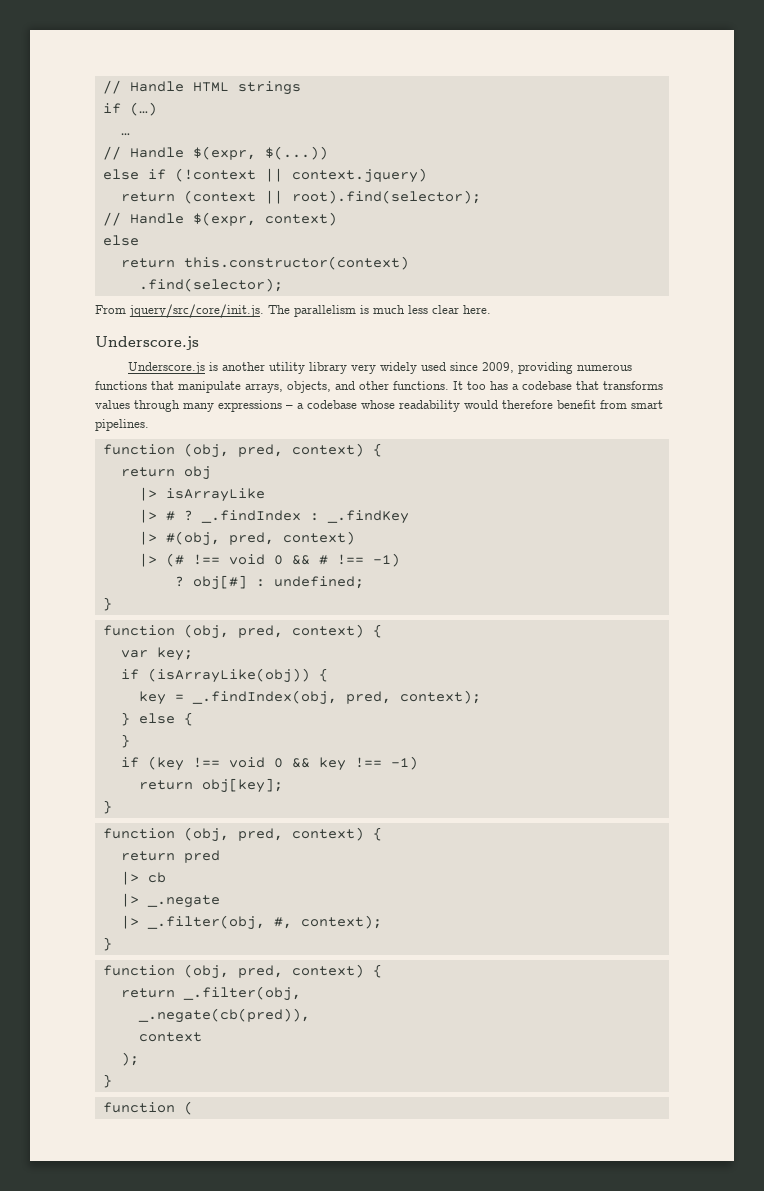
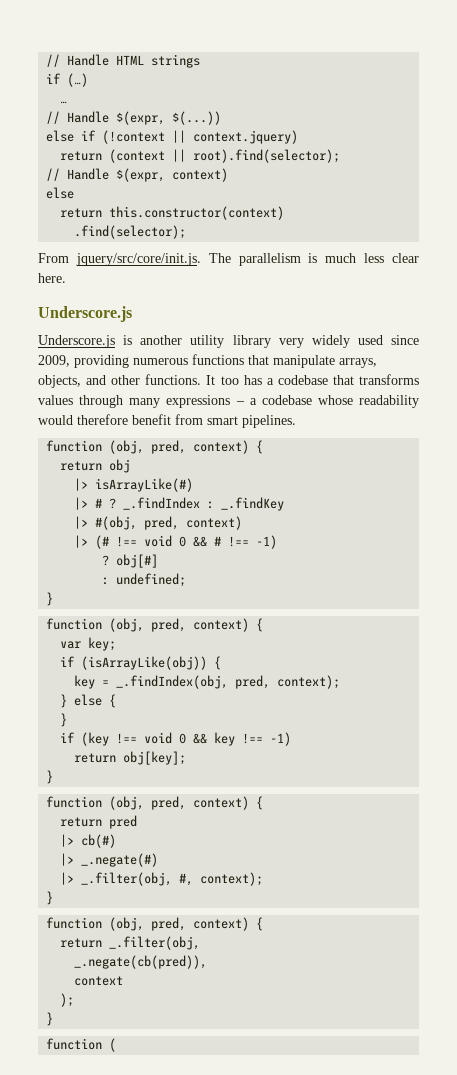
- |> isArrayLike
+ |> isArrayLike(#)
- ? obj[#] : undefined;
+ ? obj[#]
+ : undefined;
- |> cb
- |> _.negate
+ |> cb(#)
+ |> _.negate(#)

